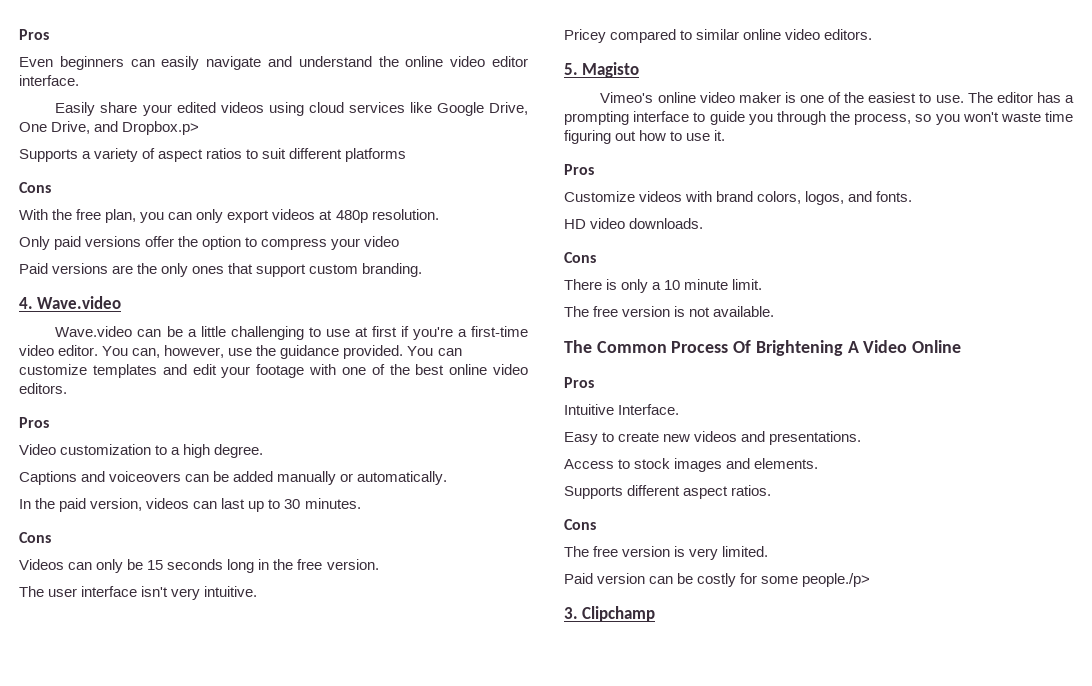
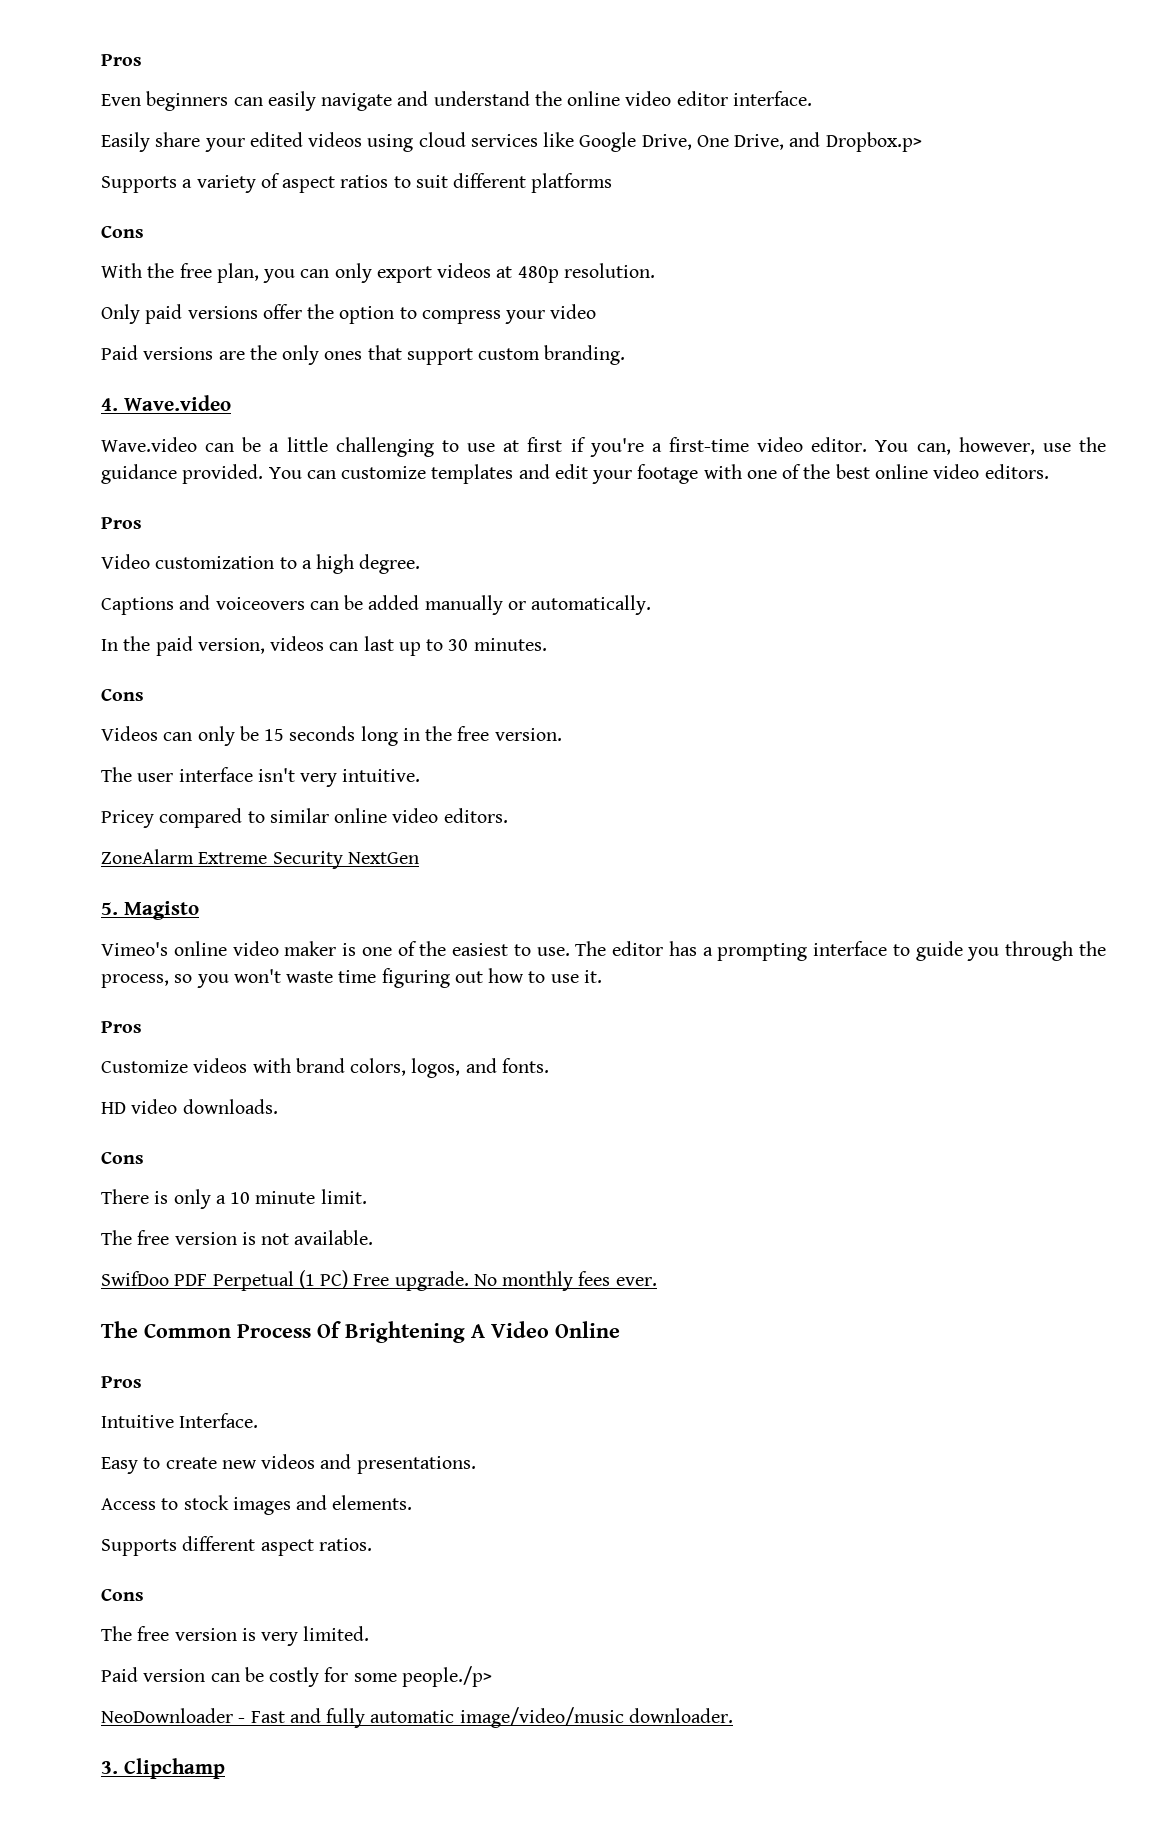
+ ZoneAlarm Extreme Security NextGen
+ SwifDoo PDF Perpetual (1 PC) Free upgrade. No monthly fees ever.
+ NeoDownloader - Fast and fully automatic image/video/music downloader.

